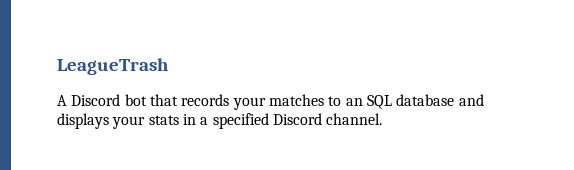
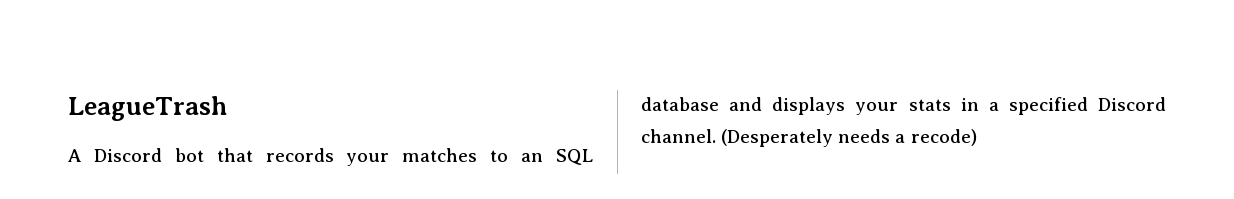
+ (Desperately needs a recode)

